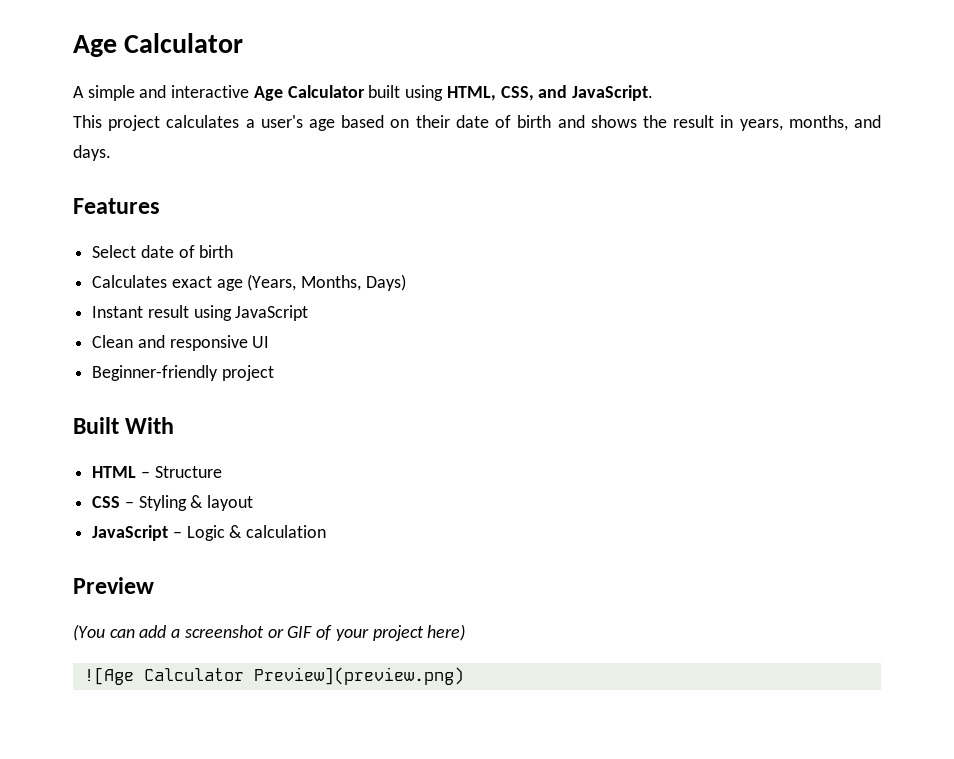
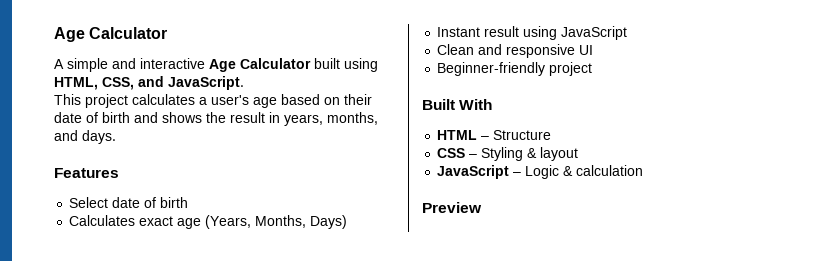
- (You can add a screenshot or GIF of your project here)
- ![Age Calculator Preview](preview.png)

